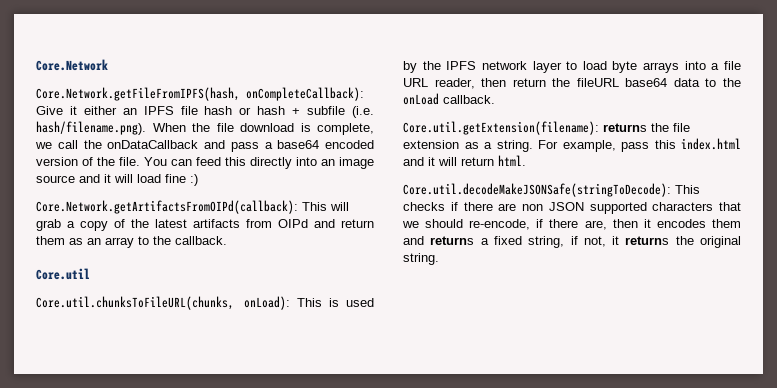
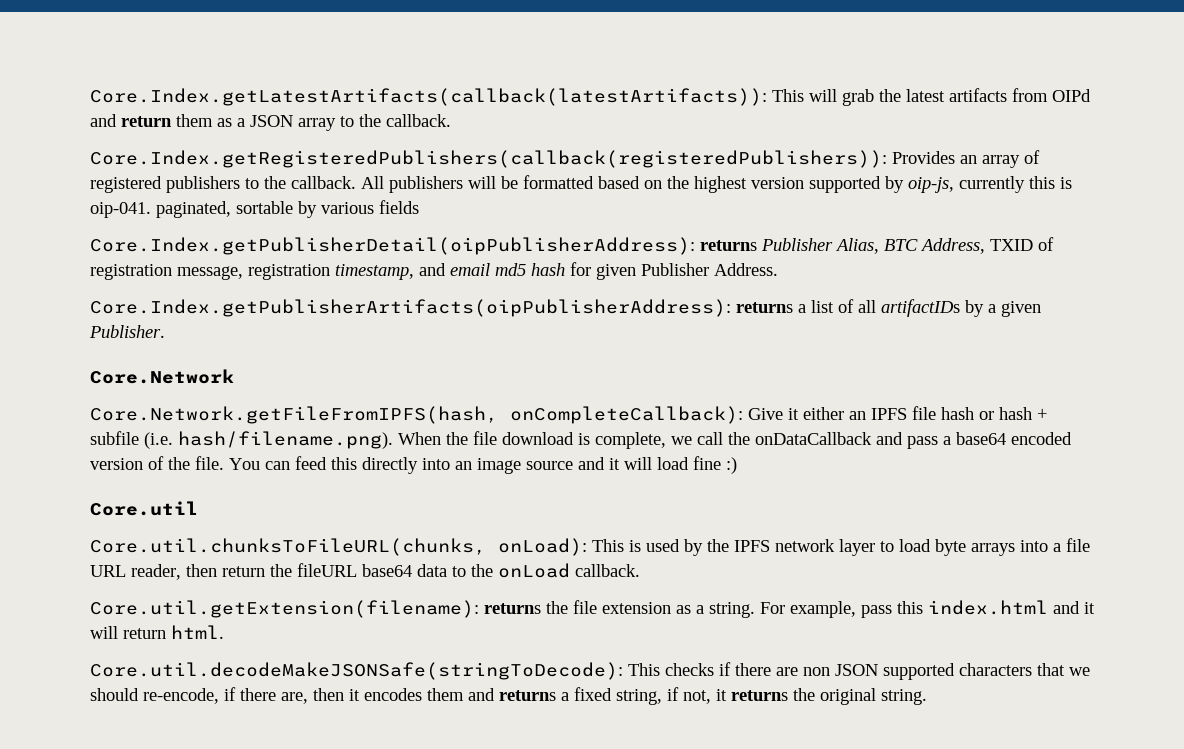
+ Core.Index.getLatestArtifacts(callback(latestArtifacts)): This will grab the latest artifacts from OIPd and return them as a JSON array to the callback.
+ Core.Index.getRegisteredPublishers(callback(registeredPublishers)): Provides an array of registered publishers to the callback. All publishers will be formatted based on the highest version supported by oip-js, currently this is oip-041. paginated, sortable by various fields
+ Core.Index.getPublisherDetail(oipPublisherAddress): returns Publisher Alias, BTC Address, TXID of registration message, registration timestamp, and email md5 hash for given Publisher Address.
+ Core.Index.getPublisherArtifacts(oipPublisherAddress): returns a list of all artifactIDs by a given Publisher.
- Core.Network.getArtifactsFromOIPd(callback): This will grab a copy of the latest artifacts from OIPd and return them as an array to the callback.

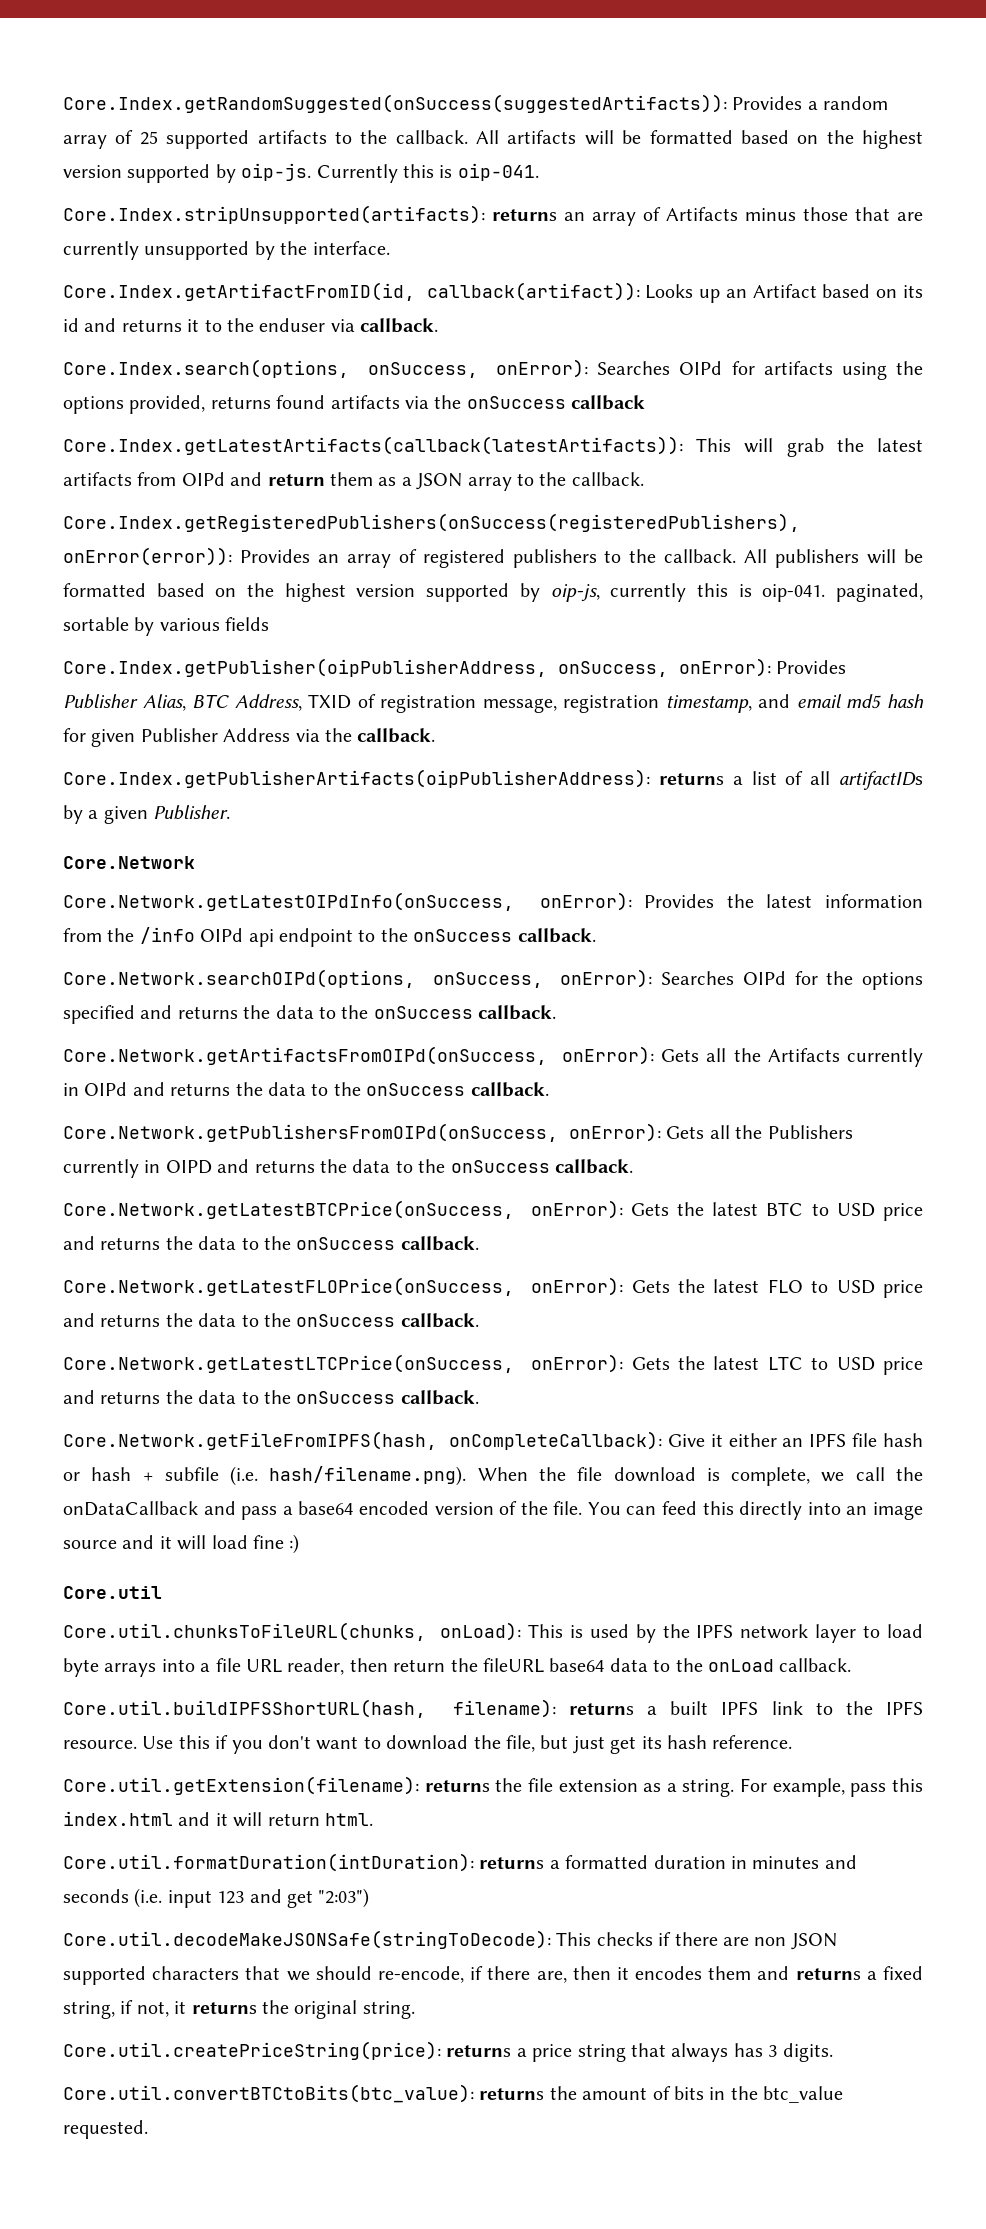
+ Core.Index.getRandomSuggested(onSuccess(suggestedArtifacts)): Provides a random array of 25 supported artifacts to the callback. All artifacts will be formatted based on the highest version supported by oip-js. Currently this is oip-041.
+ Core.Index.stripUnsupported(artifacts): returns an array of Artifacts minus those that are currently unsupported by the interface.
+ Core.Index.getArtifactFromID(id, callback(artifact)): Looks up an Artifact based on its id and returns it to the enduser via callback.
+ Core.Index.search(options, onSuccess, onError): Searches OIPd for artifacts using the options provided, returns found artifacts via the onSuccess callback
- Core.Index.getRegisteredPublishers(callback(registeredPublishers)): Provides an array of registered publishers to the callback.
+ Core.Index.getRegisteredPublishers(onSuccess(registeredPublishers), onError(error)): Provides an array of registered publishers to the callback.
- Core.Index.getPublisherDetail(oipPublisherAddress): returns Publisher Alias, BTC Address, TXID of registration message, registration timestamp, and email md5 hash for given Publisher Address.
+ Core.Index.getPublisher(oipPublisherAddress, onSuccess, onError): Provides Publisher Alias, BTC Address, TXID of registration message, registration timestamp, and email md5 hash for given Publisher Address via the callback.
+ Core.Network.getLatestOIPdInfo(onSuccess, onError): Provides the latest information from the /info OIPd api endpoint to the onSuccess callback.
+ Core.Network.searchOIPd(options, onSuccess, onError): Searches OIPd for the options specified and returns the data to the onSuccess callback.
+ Core.Network.getArtifactsFromOIPd(onSuccess, onError): Gets all the Artifacts currently in OIPd and returns the data to the onSuccess callback.
+ Core.Network.getPublishersFromOIPd(onSuccess, onError): Gets all the Publishers currently in OIPD and returns the data to the onSuccess callback.
+ Core.Network.getLatestBTCPrice(onSuccess, onError): Gets the latest BTC to USD price and returns the data to the onSuccess callback.
+ Core.Network.getLatestFLOPrice(onSuccess, onError): Gets the latest FLO to USD price and returns the data to the onSuccess callback.
+ Core.Network.getLatestLTCPrice(onSuccess, onError): Gets the latest LTC to USD price and returns the data to the onSuccess callback.
+ Core.util.buildIPFSShortURL(hash, filename): returns a built IPFS link to the IPFS resource. Use this if you don't want to download the file, but just get its hash reference.
+ Core.util.formatDuration(intDuration): returns a formatted duration in minutes and seconds (i.e. input 123 and get "2:03")
+ Core.util.createPriceString(price): returns a price string that always has 3 digits.
+ Core.util.convertBTCtoBits(btc_value): returns the amount of bits in the btc_value requested.

